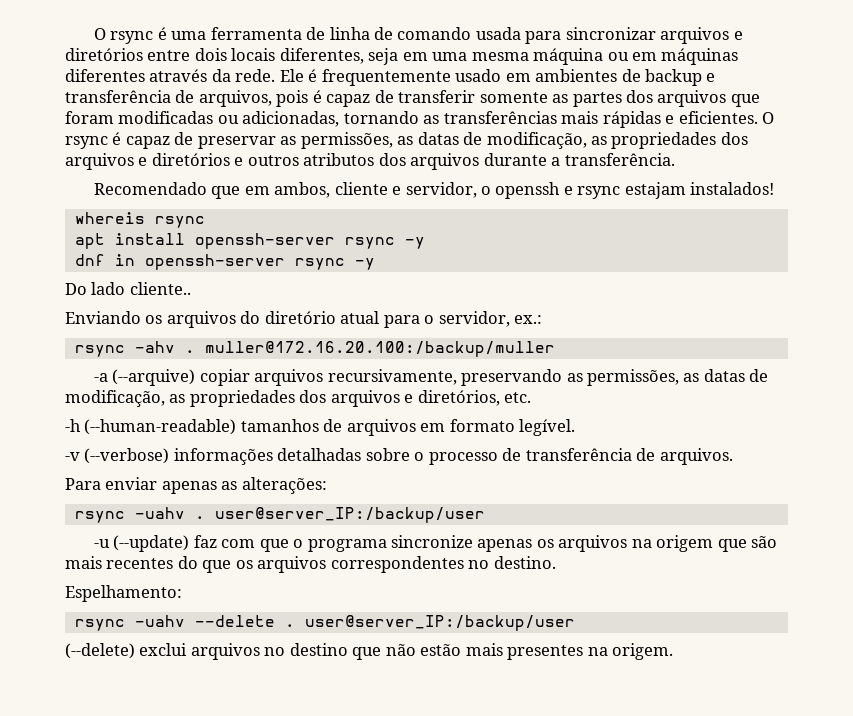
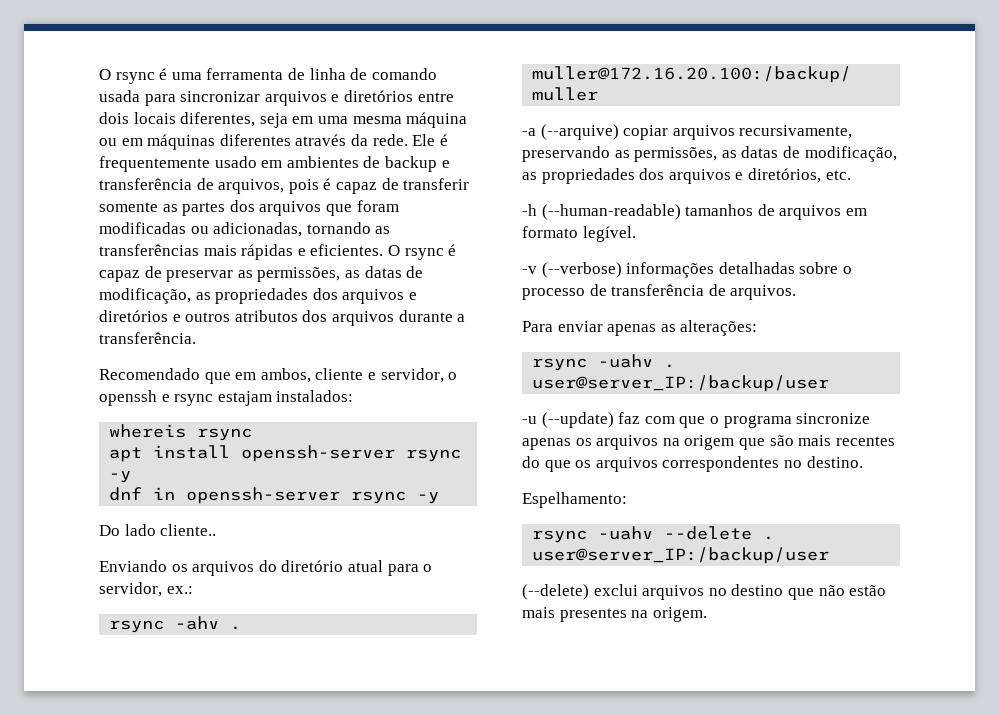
- Recomendado que em ambos, cliente e servidor, o openssh e rsync estajam instalados!
+ Recomendado que em ambos, cliente e servidor, o openssh e rsync estajam instalados:

